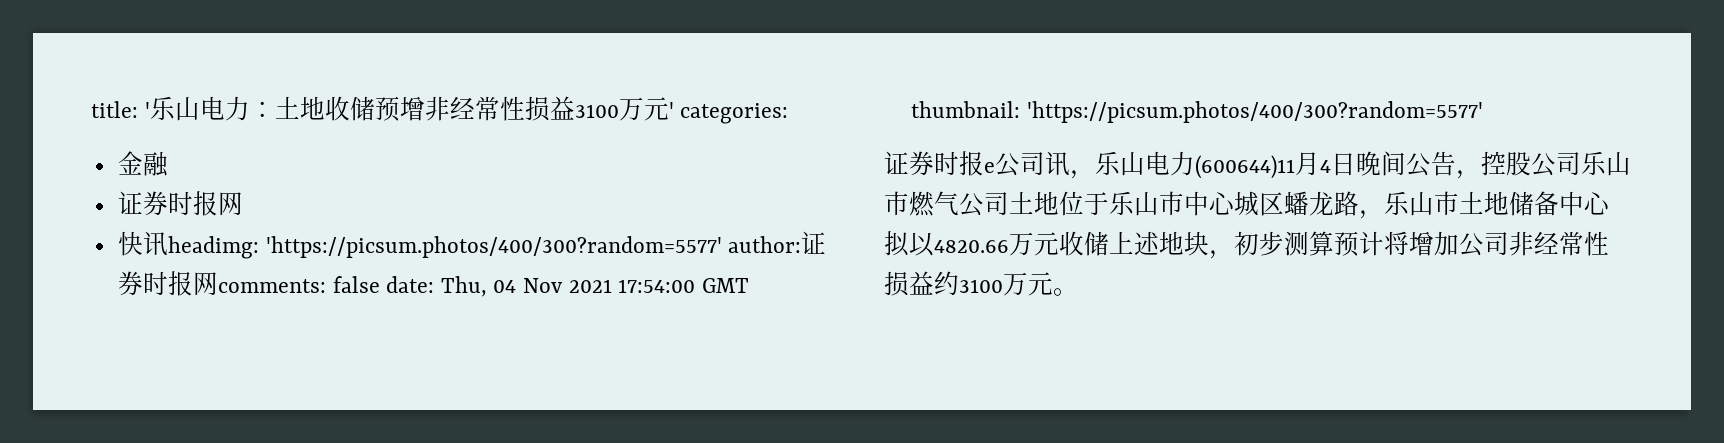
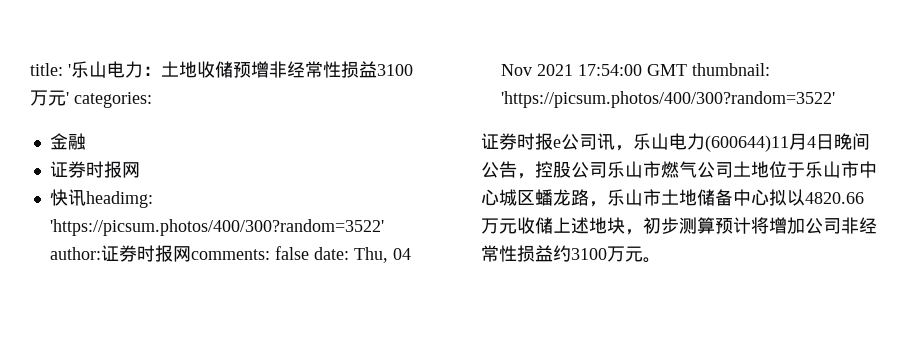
- 快讯headimg: 'https://picsum.photos/400/300?random=5577' author:证券时报网comments: false date: Thu, 04 Nov 2021 17:54:00 GMT thumbnail: 'https://picsum.photos/400/300?random=5577'
+ 快讯headimg: 'https://picsum.photos/400/300?random=3522' author:证券时报网comments: false date: Thu, 04 Nov 2021 17:54:00 GMT thumbnail: 'https://picsum.photos/400/300?random=3522'

